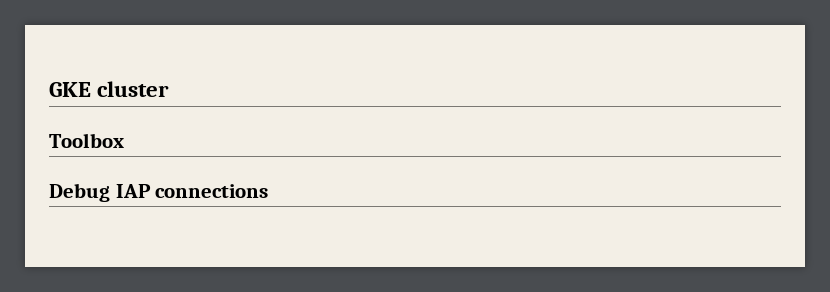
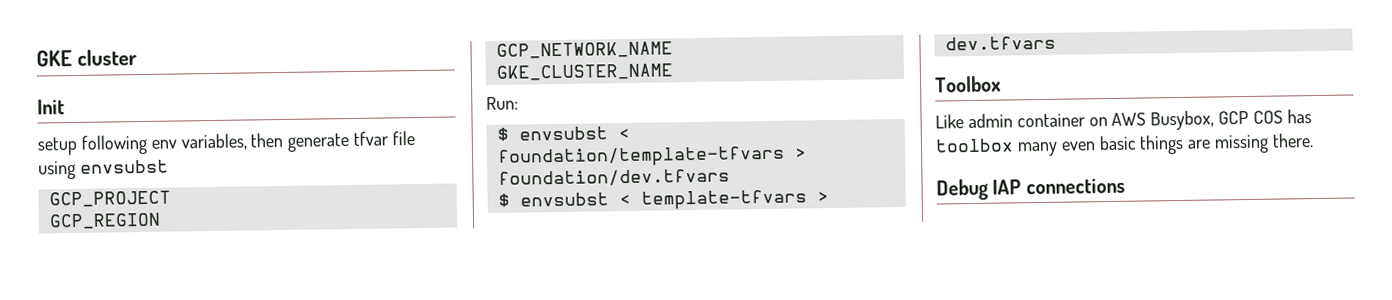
+ Init
+ setup following env variables, then generate tfvar file using envsubst
+ GCP_PROJECT
+ GCP_REGION
+ GCP_NETWORK_NAME
+ GKE_CLUSTER_NAME
+ Run:
+ $ envsubst < foundation/template-tfvars > foundation/dev.tfvars
+ $ envsubst < template-tfvars > dev.tfvars
  Toolbox
+ Like admin container on AWS Busybox, GCP COS has toolbox many even basic things are missing there.

